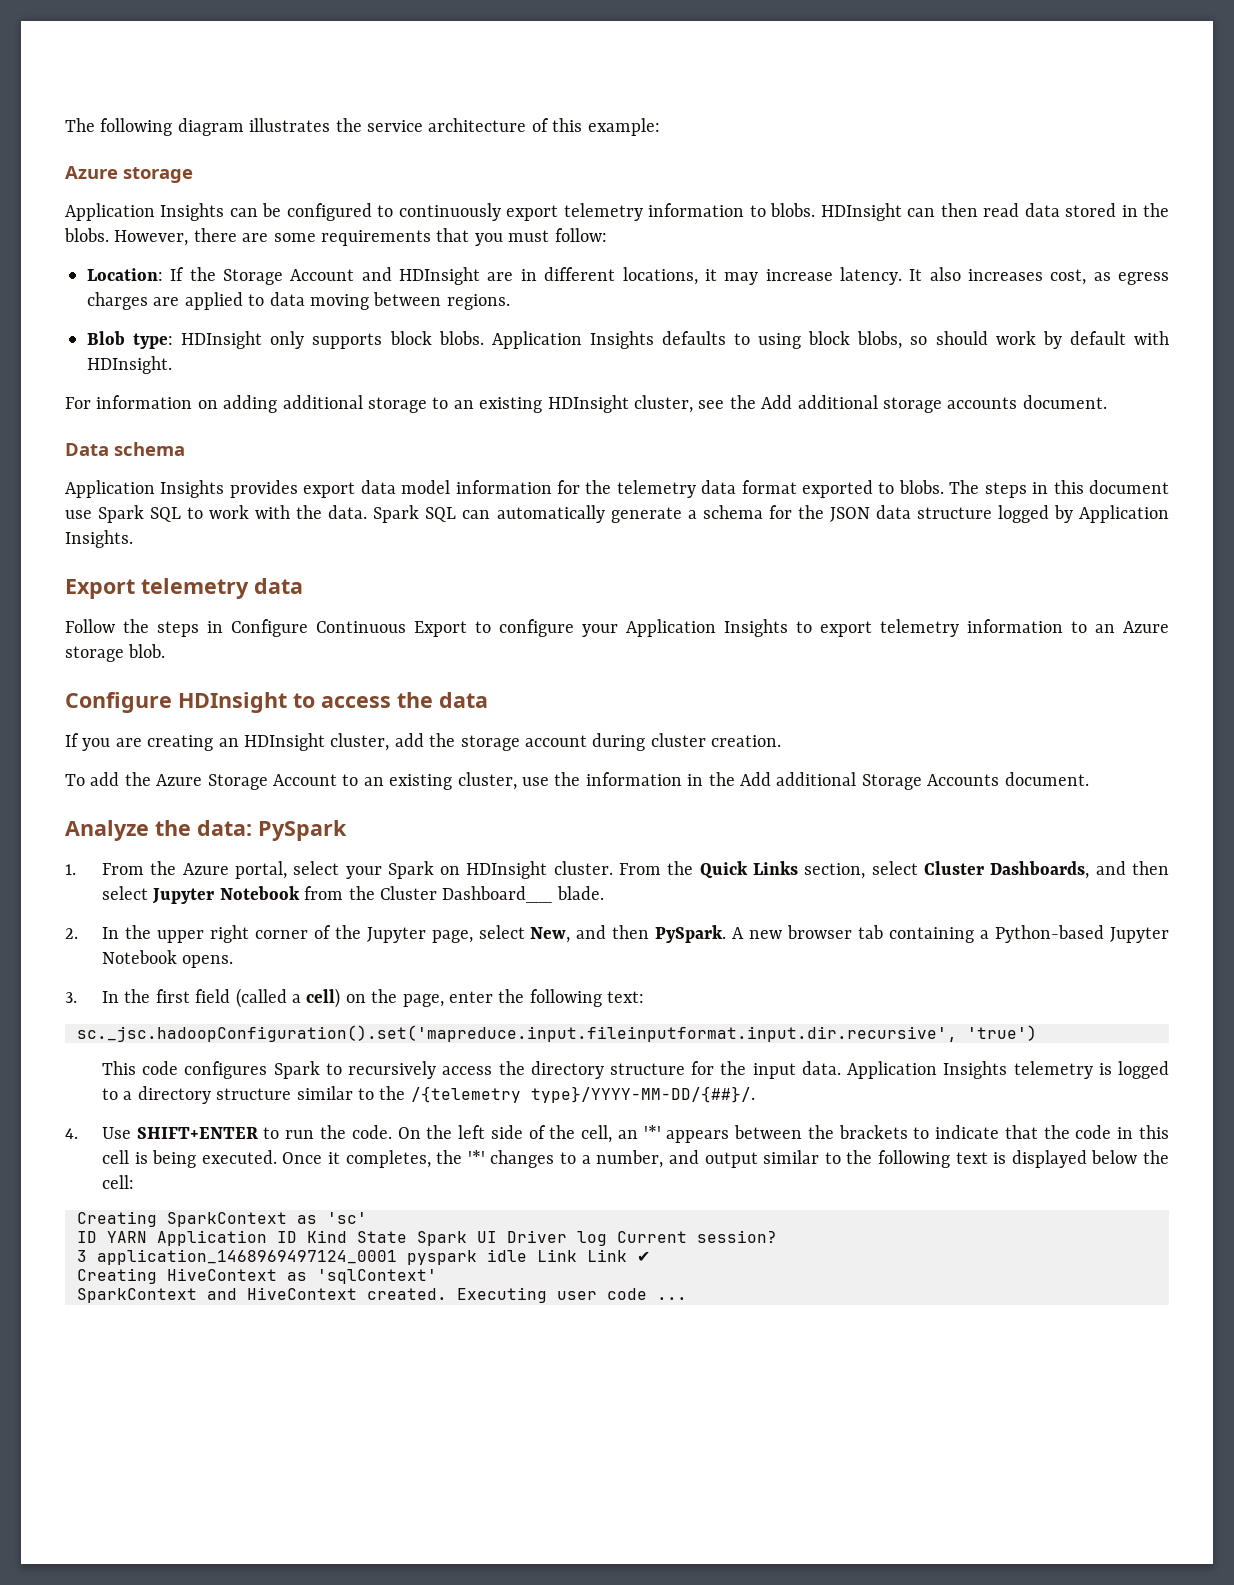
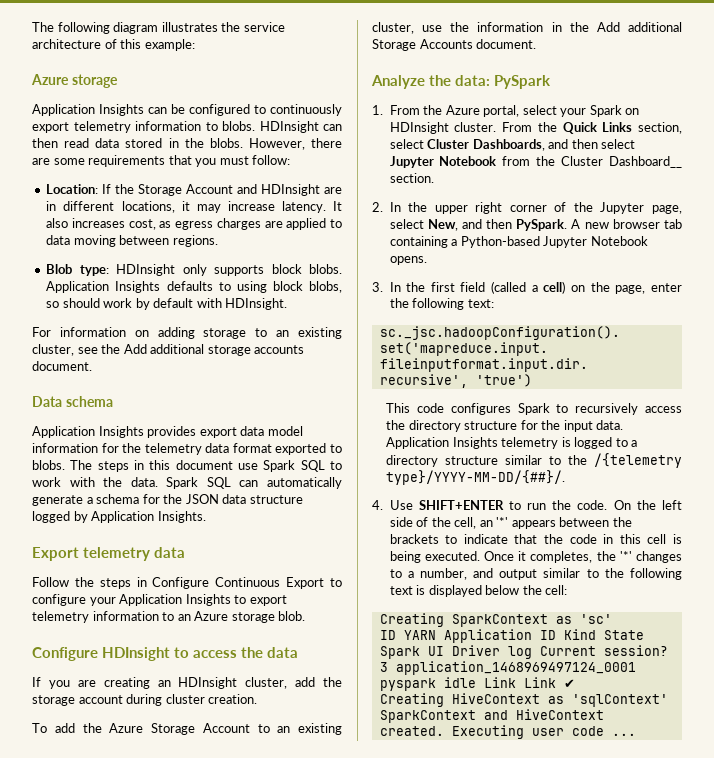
- For information on adding additional storage to an existing HDInsight cluster, see the Add additional storage accounts document.
+ For information on adding storage to an existing cluster, see the Add additional storage accounts document.
- From the Quick Links section, select Cluster Dashboards, and then select Jupyter Notebook from the Cluster Dashboard__ blade.
+ From the Quick Links section, select Cluster Dashboards, and then select Jupyter Notebook from the Cluster Dashboard__ section.

